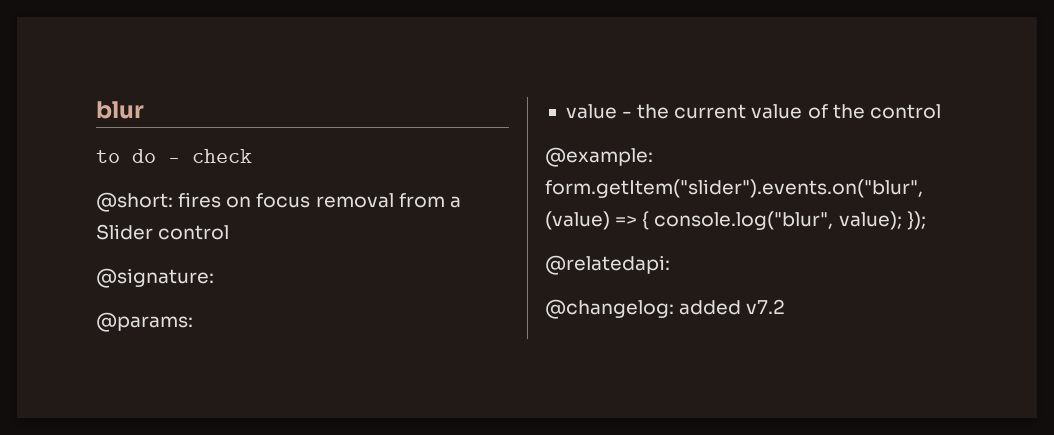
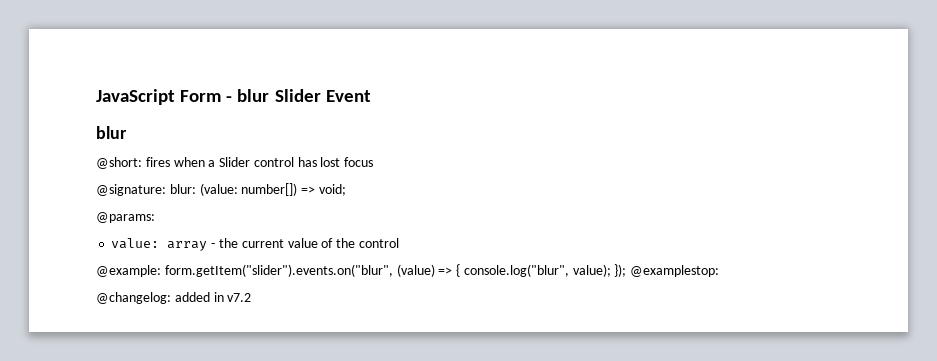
+ JavaScript Form - blur Slider Event
  blur
- to do - check
- @short: fires on focus removal from a Slider control
- @signature:
+ @short: fires when a Slider control has lost focus
+ @signature: blur: (value: number[]) => void;
- value - the current value of the control
+ value: array - the current value of the control
- @example: form.getItem("slider").events.on("blur", (value) => { console.log("blur", value); });
- @relatedapi:
+ @example: form.getItem("slider").events.on("blur", (value) => { console.log("blur", value); }); @examplestop:
- @changelog: added v7.2
+ @changelog: added in v7.2

